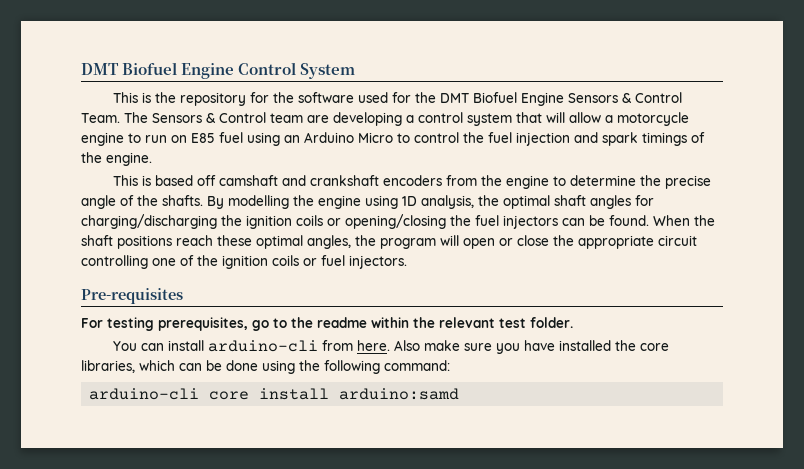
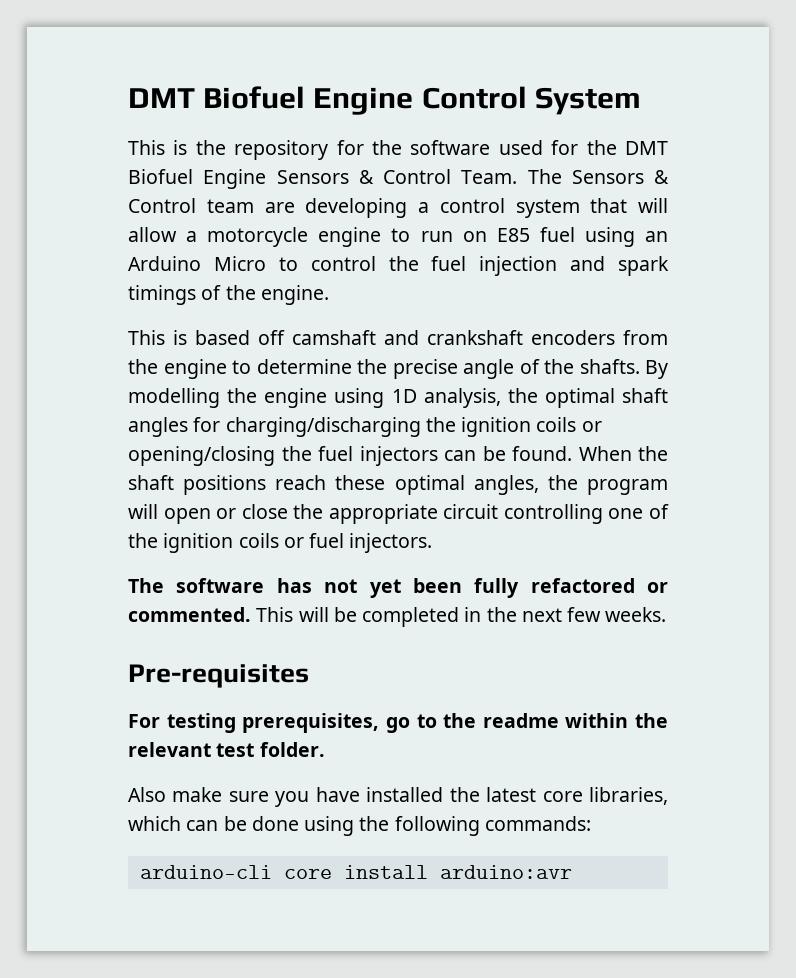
+ The software has not yet been fully refactored or commented. This will be completed in the next few weeks.
- You can install arduino-cli from here. Also make sure you have installed the core libraries, which can be done using the following command:
+ Also make sure you have installed the latest core libraries, which can be done using the following commands:
- arduino-cli core install arduino:samd
+ arduino-cli core install arduino:avr

